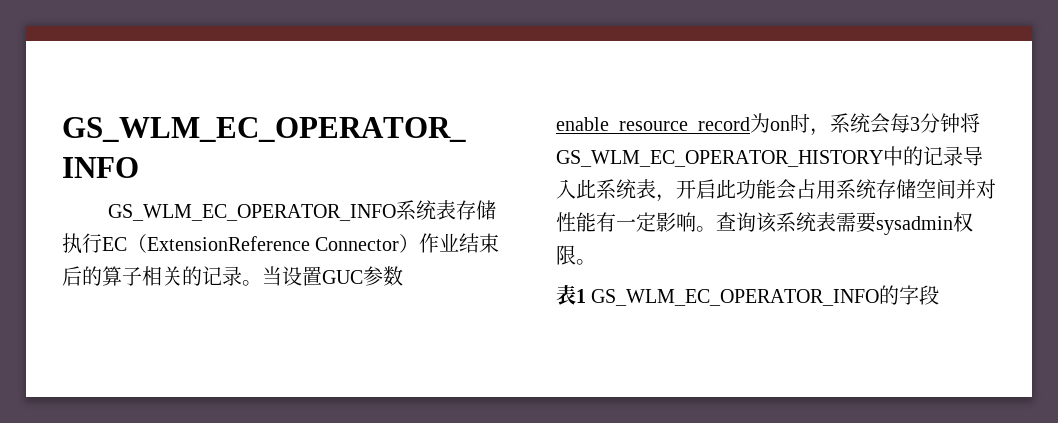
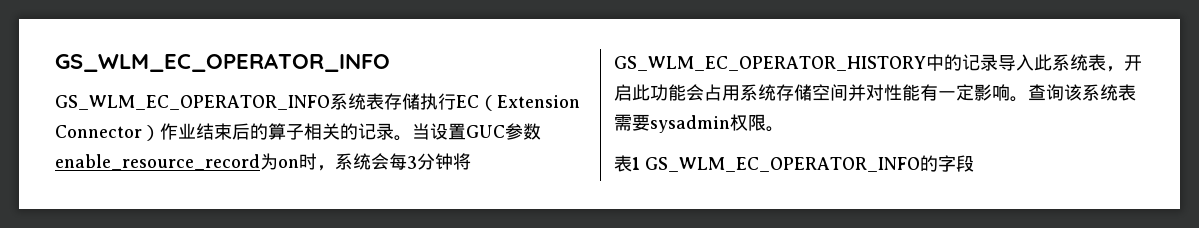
- GS_WLM_EC_OPERATOR_INFO系统表存储执行EC（ExtensionReference Connector）作业结束后的算子相关的记录。
+ GS_WLM_EC_OPERATOR_INFO系统表存储执行EC（Extension Connector）作业结束后的算子相关的记录。

